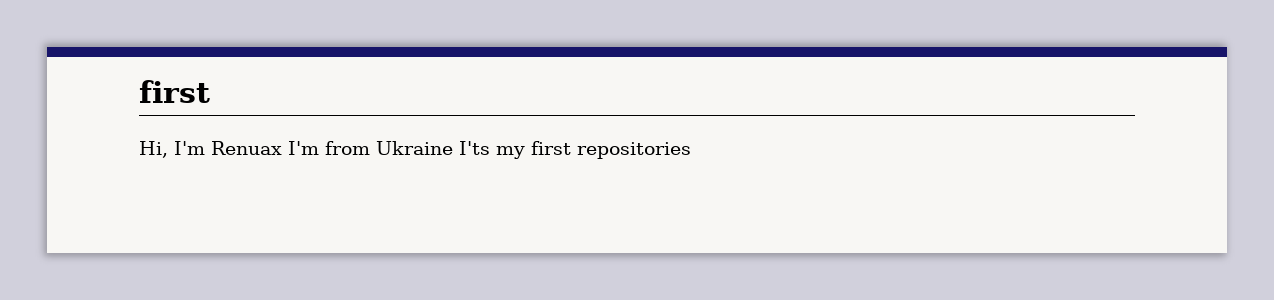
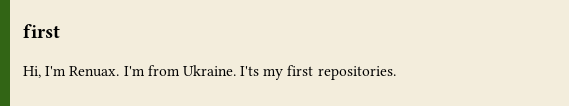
- Hi, I'm Renuax I'm from Ukraine I'ts my first repositories
+ Hi, I'm Renuax. I'm from Ukraine. I'ts my first repositories.

